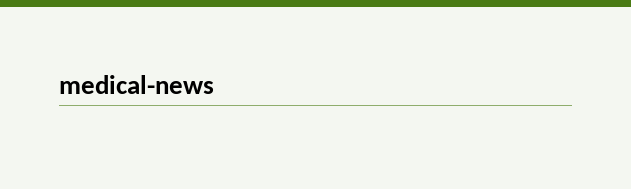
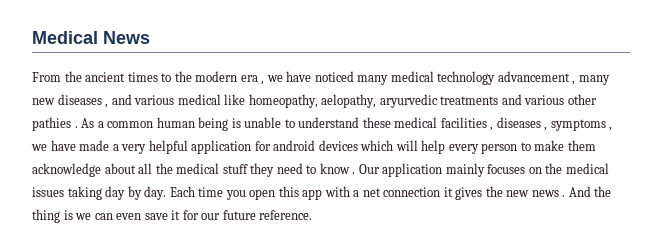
- medical-news
+ Medical News
+ From the ancient times to the modern era , we have noticed many medical technology advancement , many new diseases , and various medical like homeopathy, aelopathy, aryurvedic treatments and various other pathies . As a common human being is unable to understand these medical facilities , diseases , symptoms , we have made a very helpful application for android devices which will help every person to make them acknowledge about all the medical stuff they need to know . Our application mainly focuses on the medical issues taking day by day. Each time you open this app with a net connection it gives the new news . And the thing is we can even save it for our future reference.

